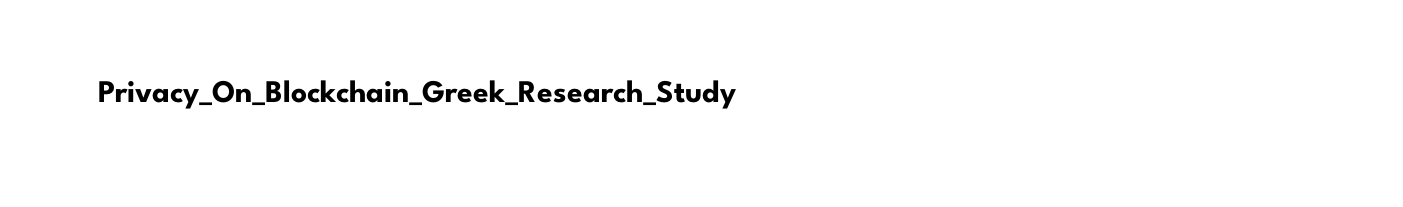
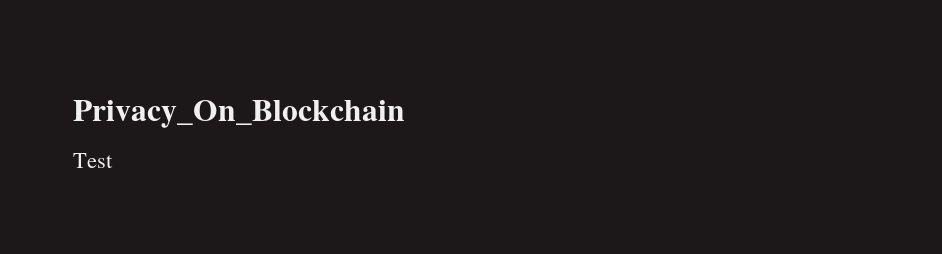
- Privacy_On_Blockchain_Greek_Research_Study
+ Privacy_On_Blockchain
+ Test

